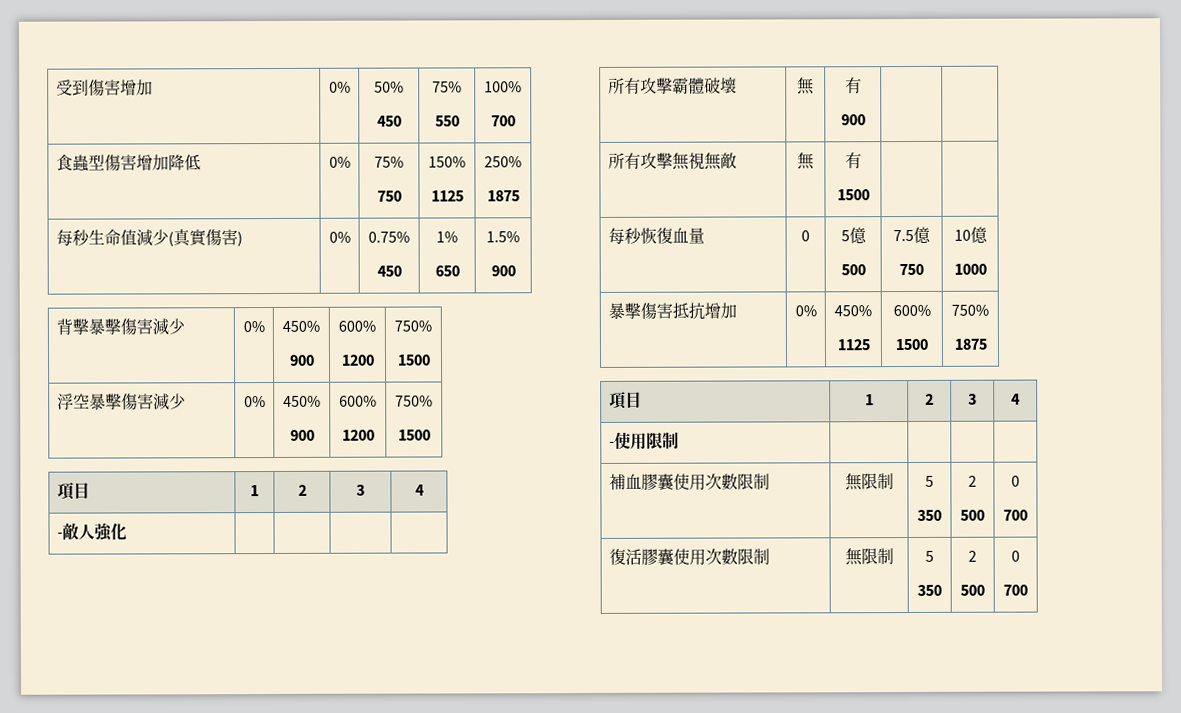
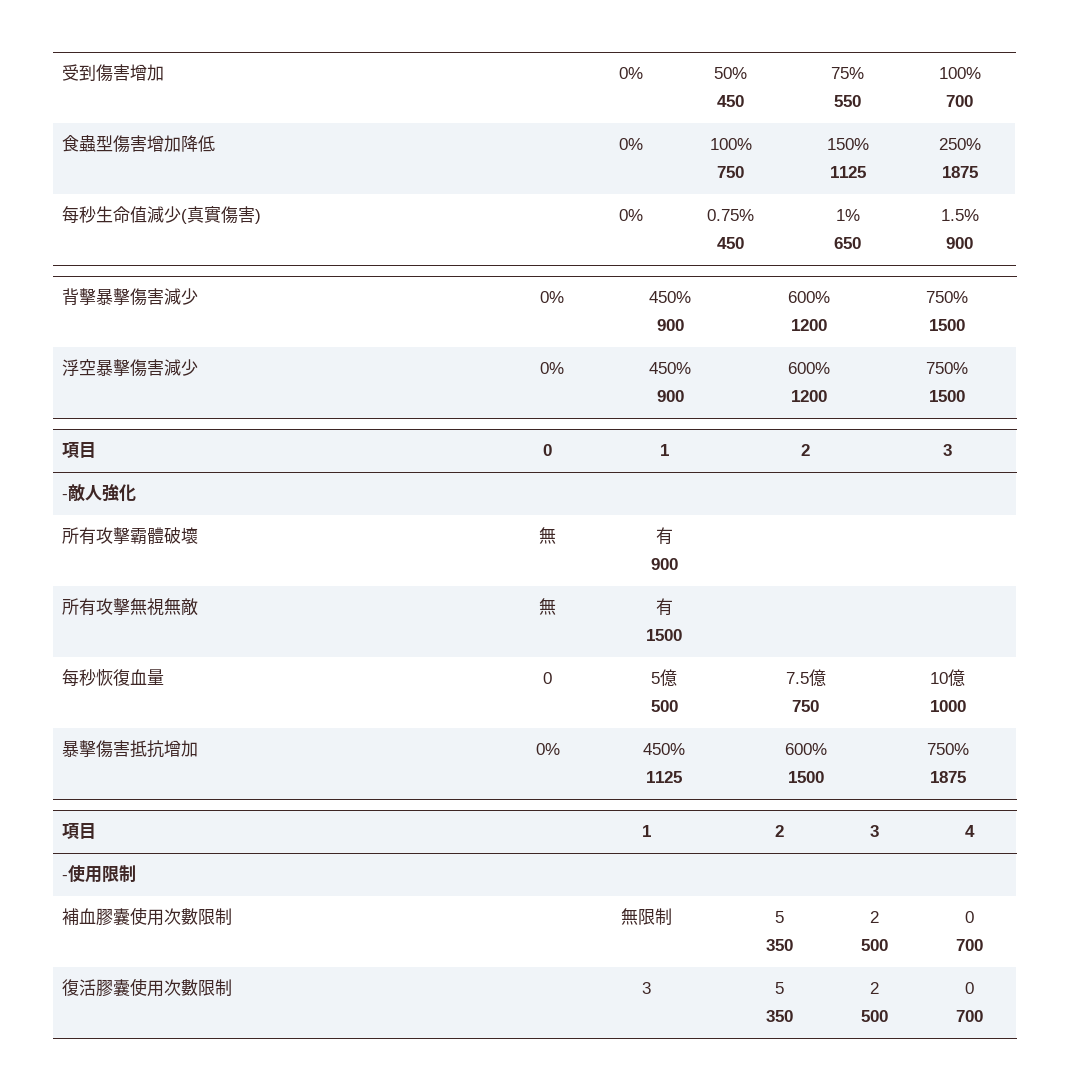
- 食蟲型傷害增加降低 | 0% | 75%
+ 食蟲型傷害增加降低 | 0% | 100%
  浮空暴擊傷害減少 | 0% | 450%
  900 | 600%
  1200 | 750%
  1500
- 項目 | 1 | 2 | 3 | 4
+ 項目 | 0 | 1 | 2 | 3
- 復活膠囊使用次數限制 | 無限制 | 5
+ 復活膠囊使用次數限制 | 3 | 5

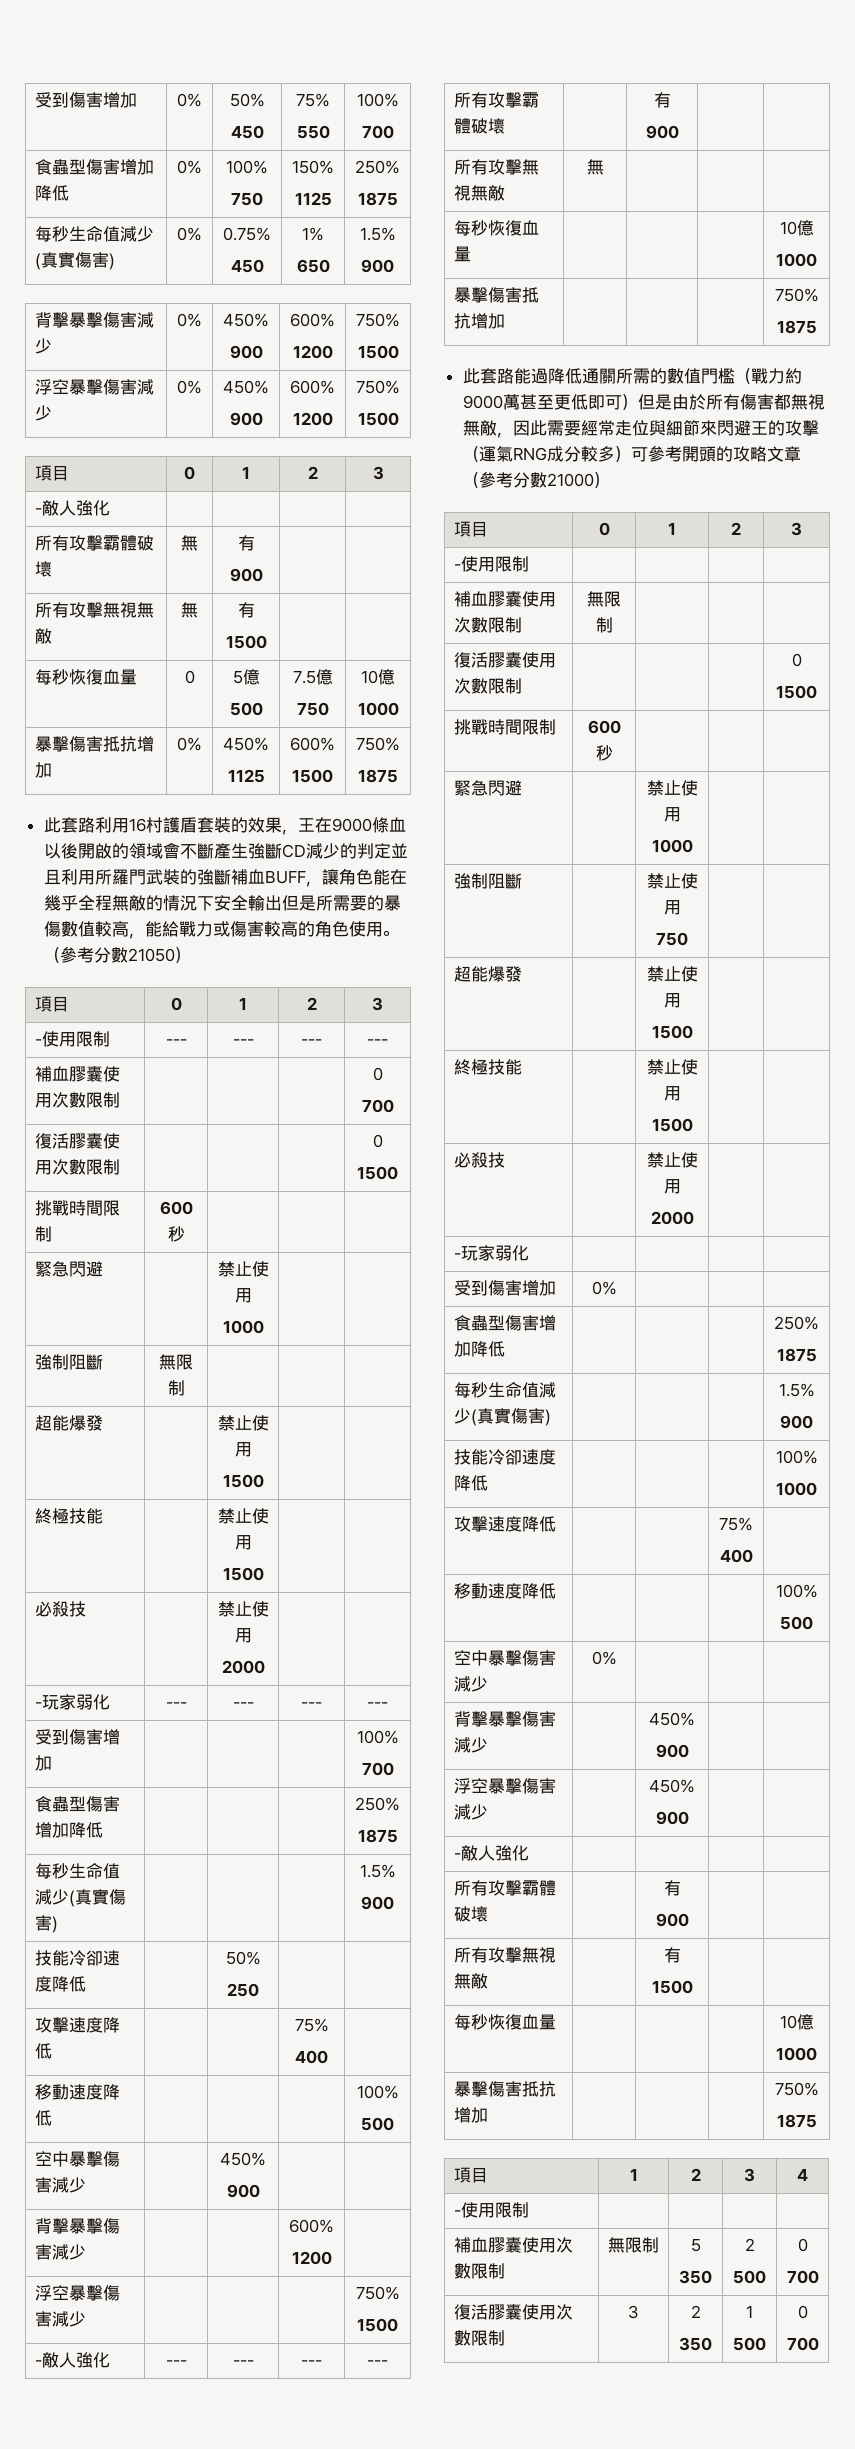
+ 此套路利用16村護盾套裝的效果，王在9000條血以後開啟的領域會不斷產生強斷CD減少的判定並且利用所羅門武裝的強斷補血BUFF，讓角色能在幾乎全程無敵的情況下安全輸出但是所需要的暴傷數值較高，能給戰力或傷害較高的角色使用。（參考分數21050）
+ 項目 | 0 | 1 | 2 | 3
+ -使用限制 | --- | --- | --- | ---
+ 補血膠囊使用次數限制 | | | | 0
+ 700
+ 復活膠囊使用次數限制 | | | | 0
+ 1500
+ 挑戰時間限制 | 600秒 | | |
+ 緊急閃避 | | 禁止使用
+ 1000 | |
+ 強制阻斷 | 無限制 | | |
+ 超能爆發 | | 禁止使用
+ 1500 | |
+ 終極技能 | | 禁止使用
+ 1500 | |
+ 必殺技 | | 禁止使用
+ 2000 | |
+ -玩家弱化 | --- | --- | --- | ---
+ 受到傷害增加 | | | | 100%
+ 700
+ 食蟲型傷害增加降低 | | | | 250%
+ 1875
+ 每秒生命值減少(真實傷害) | | | | 1.5%
+ 900
+ 技能冷卻速度降低 | | 50%
+ 250 | |
+ 攻擊速度降低 | | | 75%
+ 400 |
+ 移動速度降低 | | | | 100%
+ 500
+ 空中暴擊傷害減少 | | 450%
+ 900 | |
+ 背擊暴擊傷害減少 | | | 600%
+ 1200 |
+ 浮空暴擊傷害減少 | | | | 750%
+ 1500
+ -敵人強化 | --- | --- | --- | ---
+ 所有攻擊霸體破壞 | | 有
+ 900 | |
+ 所有攻擊無視無敵 | 無 | | |
+ 每秒恢復血量 | | | | 10億
+ 1000
+ 暴擊傷害抵抗增加 | | | | 750%
+ 1875
+ 此套路能過降低通關所需的數值門檻（戰力約9000萬甚至更低即可）但是由於所有傷害都無視無敵，因此需要經常走位與細節來閃避王的攻擊（運氣RNG成分較多）可參考開頭的攻略文章（參考分數21000）
+ 項目 | 0 | 1 | 2 | 3
+ -使用限制 | | | |
+ 補血膠囊使用次數限制 | 無限制 | | |
+ 復活膠囊使用次數限制 | | | | 0
+ 1500
+ 挑戰時間限制 | 600秒 | | |
+ 緊急閃避 | | 禁止使用
+ 1000 | |
+ 強制阻斷 | | 禁止使用
+ 750 | |
+ 超能爆發 | | 禁止使用
+ 1500 | |
+ 終極技能 | | 禁止使用
+ 1500 | |
+ 必殺技 | | 禁止使用
+ 2000 | |
+ -玩家弱化 | | | |
+ 受到傷害增加 | 0% | | |
+ 食蟲型傷害增加降低 | | | | 250%
+ 1875
+ 每秒生命值減少(真實傷害) | | | | 1.5%
+ 900
+ 技能冷卻速度降低 | | | | 100%
+ 1000
+ 攻擊速度降低 | | | 75%
+ 400 |
+ 移動速度降低 | | | | 100%
+ 500
+ 空中暴擊傷害減少 | 0% | | |
+ 背擊暴擊傷害減少 | | 450%
+ 900 | |
+ 浮空暴擊傷害減少 | | 450%
+ 900 | |
+ -敵人強化 | | | |
+ 所有攻擊霸體破壞 | | 有
+ 900 | |
+ 所有攻擊無視無敵 | | 有
+ 1500 | |
+ 每秒恢復血量 | | | | 10億
+ 1000
+ 暴擊傷害抵抗增加 | | | | 750%
+ 1875
- 復活膠囊使用次數限制 | 3 | 5
- 350 | 2
+ 復活膠囊使用次數限制 | 3 | 2
+ 350 | 1

